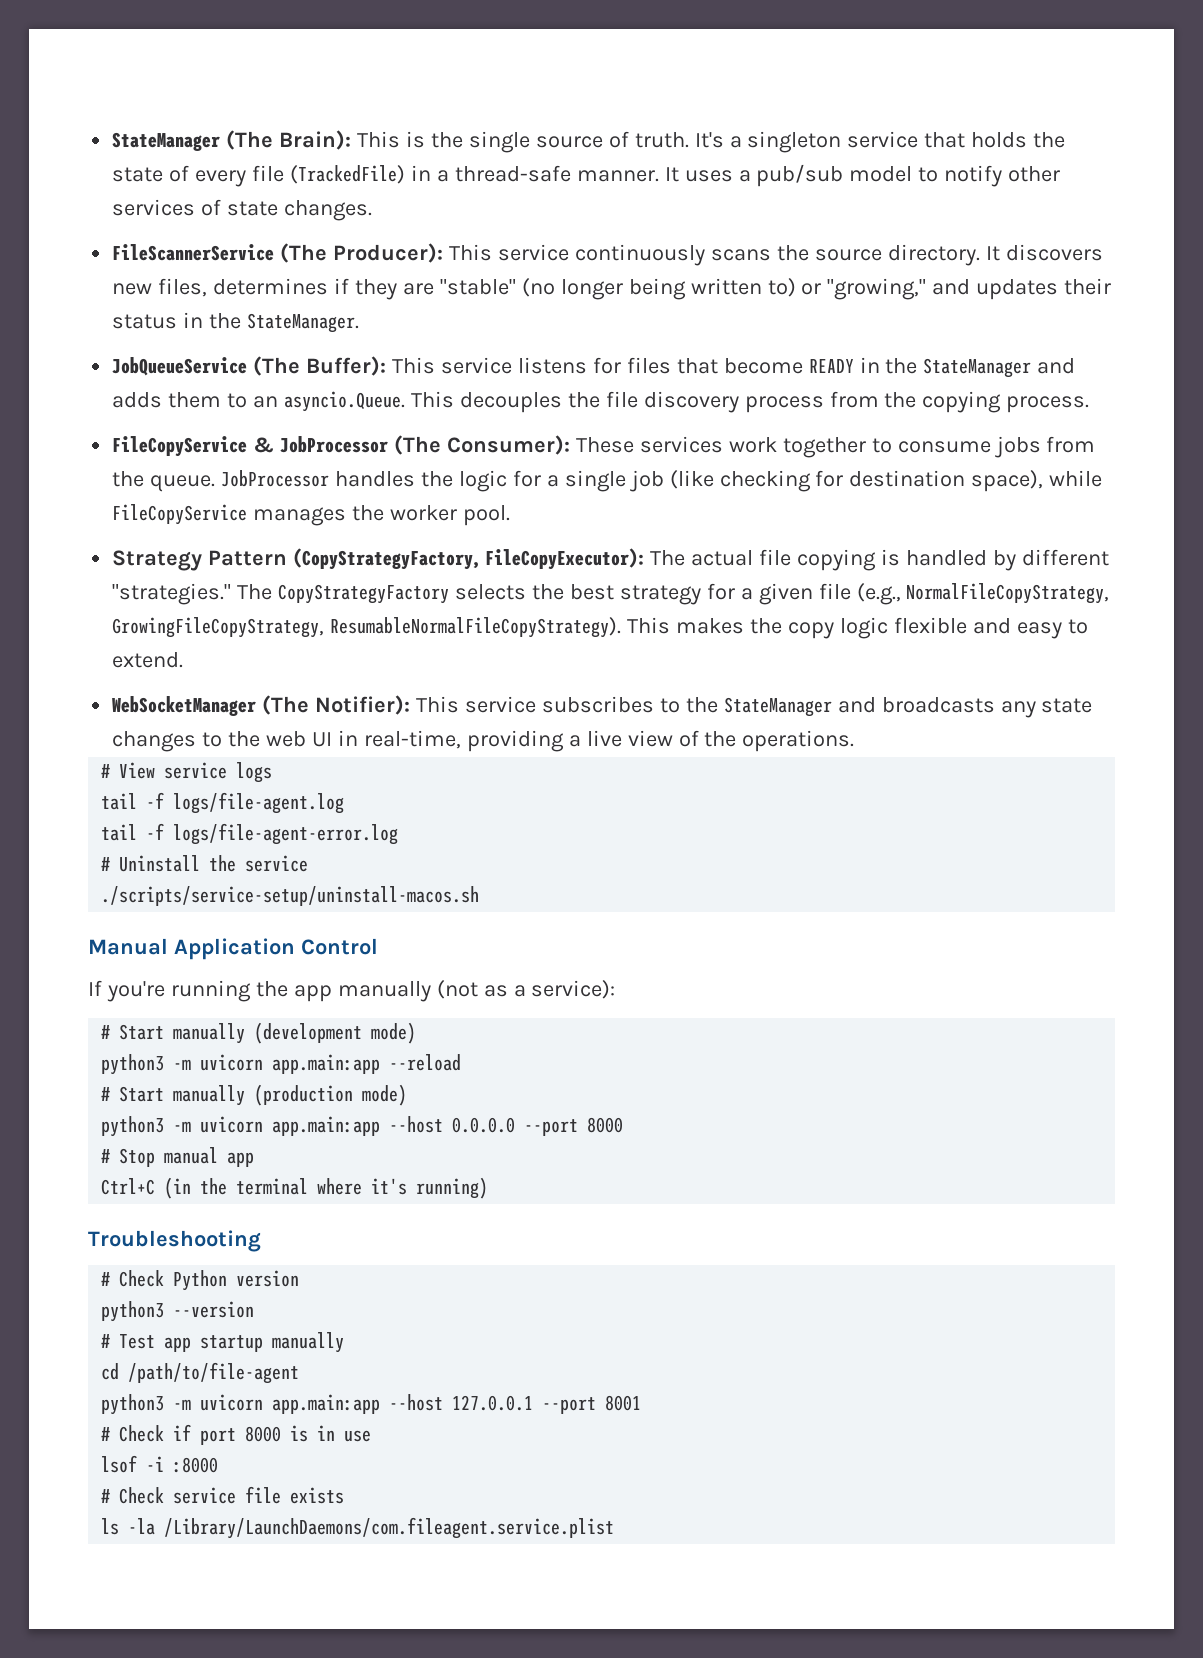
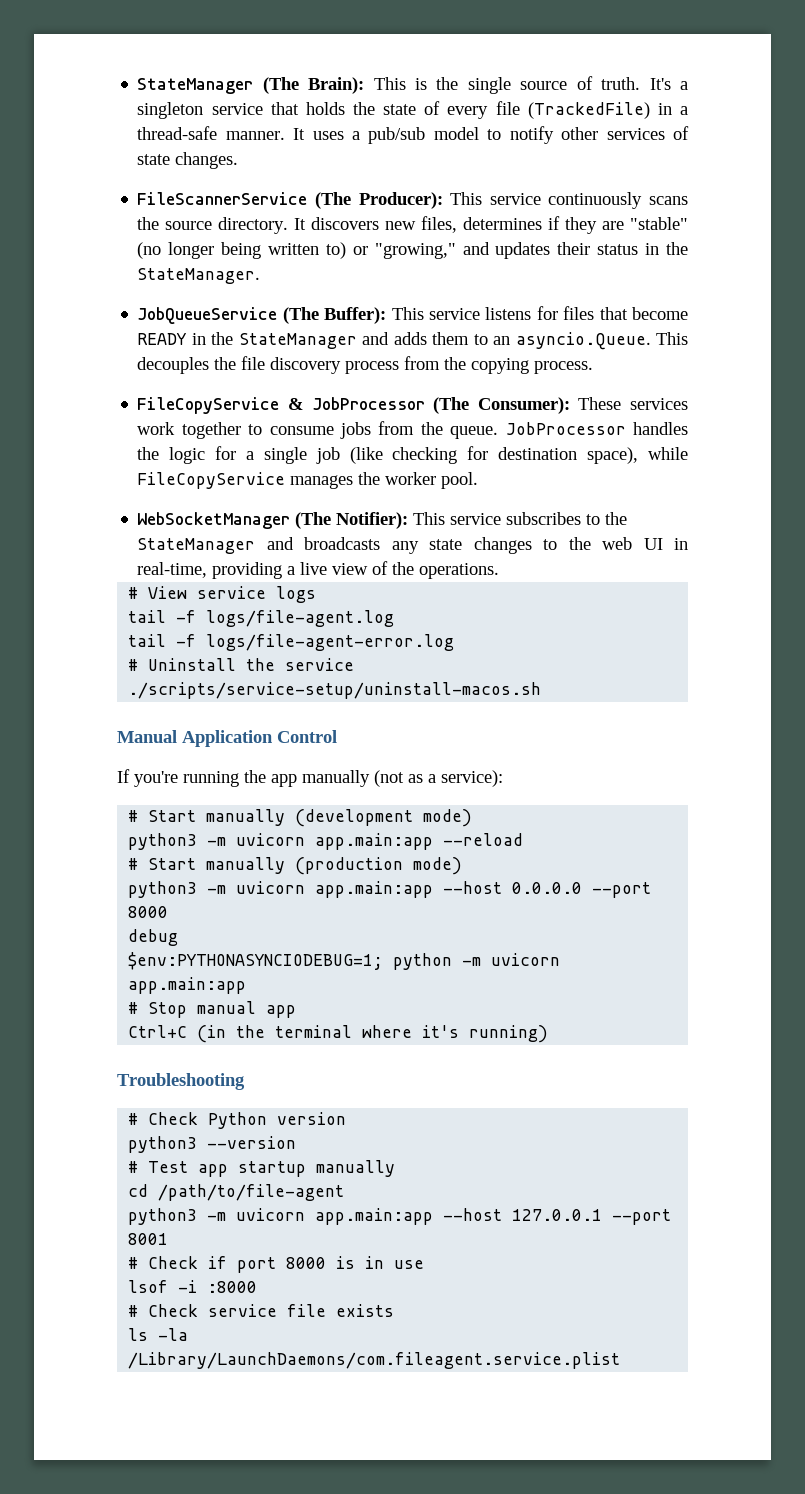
- Strategy Pattern (CopyStrategyFactory, FileCopyExecutor): The actual file copying is handled by different "strategies." The CopyStrategyFactory selects the best strategy for a given file (e.g., NormalFileCopyStrategy, GrowingFileCopyStrategy, ResumableNormalFileCopyStrategy). This makes the copy logic flexible and easy to extend.
+ debug
+ $env:PYTHONASYNCIODEBUG=1; python -m uvicorn app.main:app

